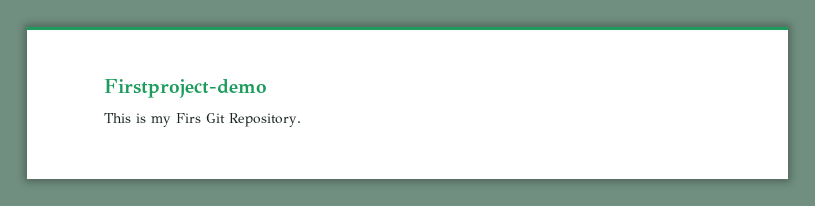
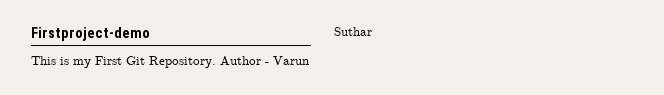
- This is my Firs Git Repository.
+ This is my First Git Repository.
+ Author - Varun Suthar

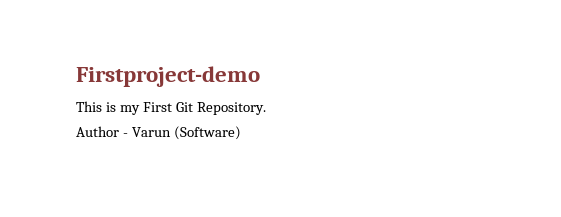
- This is my First Git Repository. Author - Varun Suthar
+ This is my First Git Repository.
+ Author - Varun (Software)

